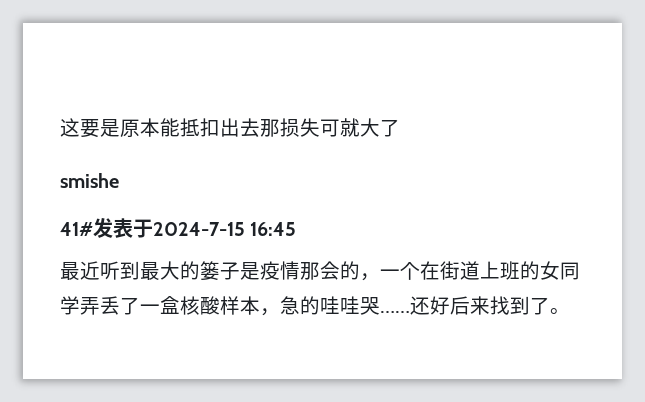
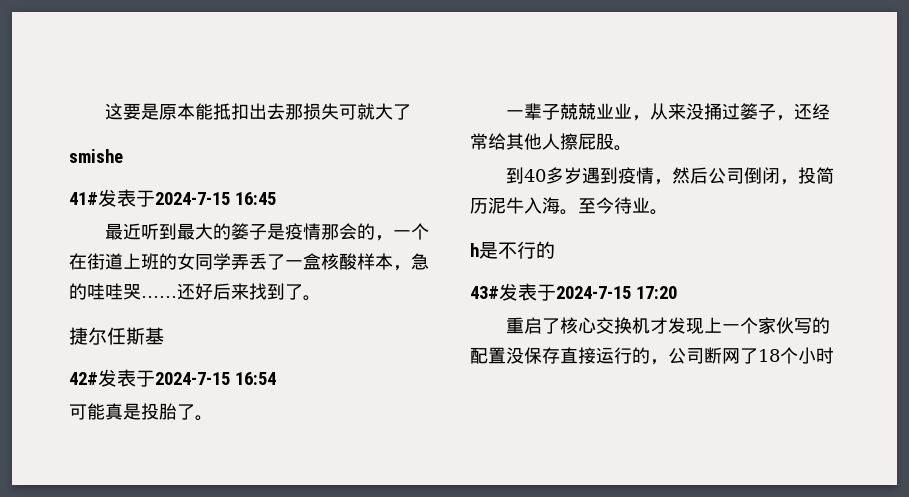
+ 捷尔任斯基
+ 42#发表于2024-7-15 16:54
+ 可能真是投胎了。
+ 一辈子兢兢业业，从来没捅过篓子，还经常给其他人擦屁股。
+ 到40多岁遇到疫情，然后公司倒闭，投简历泥牛入海。至今待业。
+ h是不行的
+ 43#发表于2024-7-15 17:20
+ 重启了核心交换机才发现上一个家伙写的配置没保存直接运行的，公司断网了18个小时

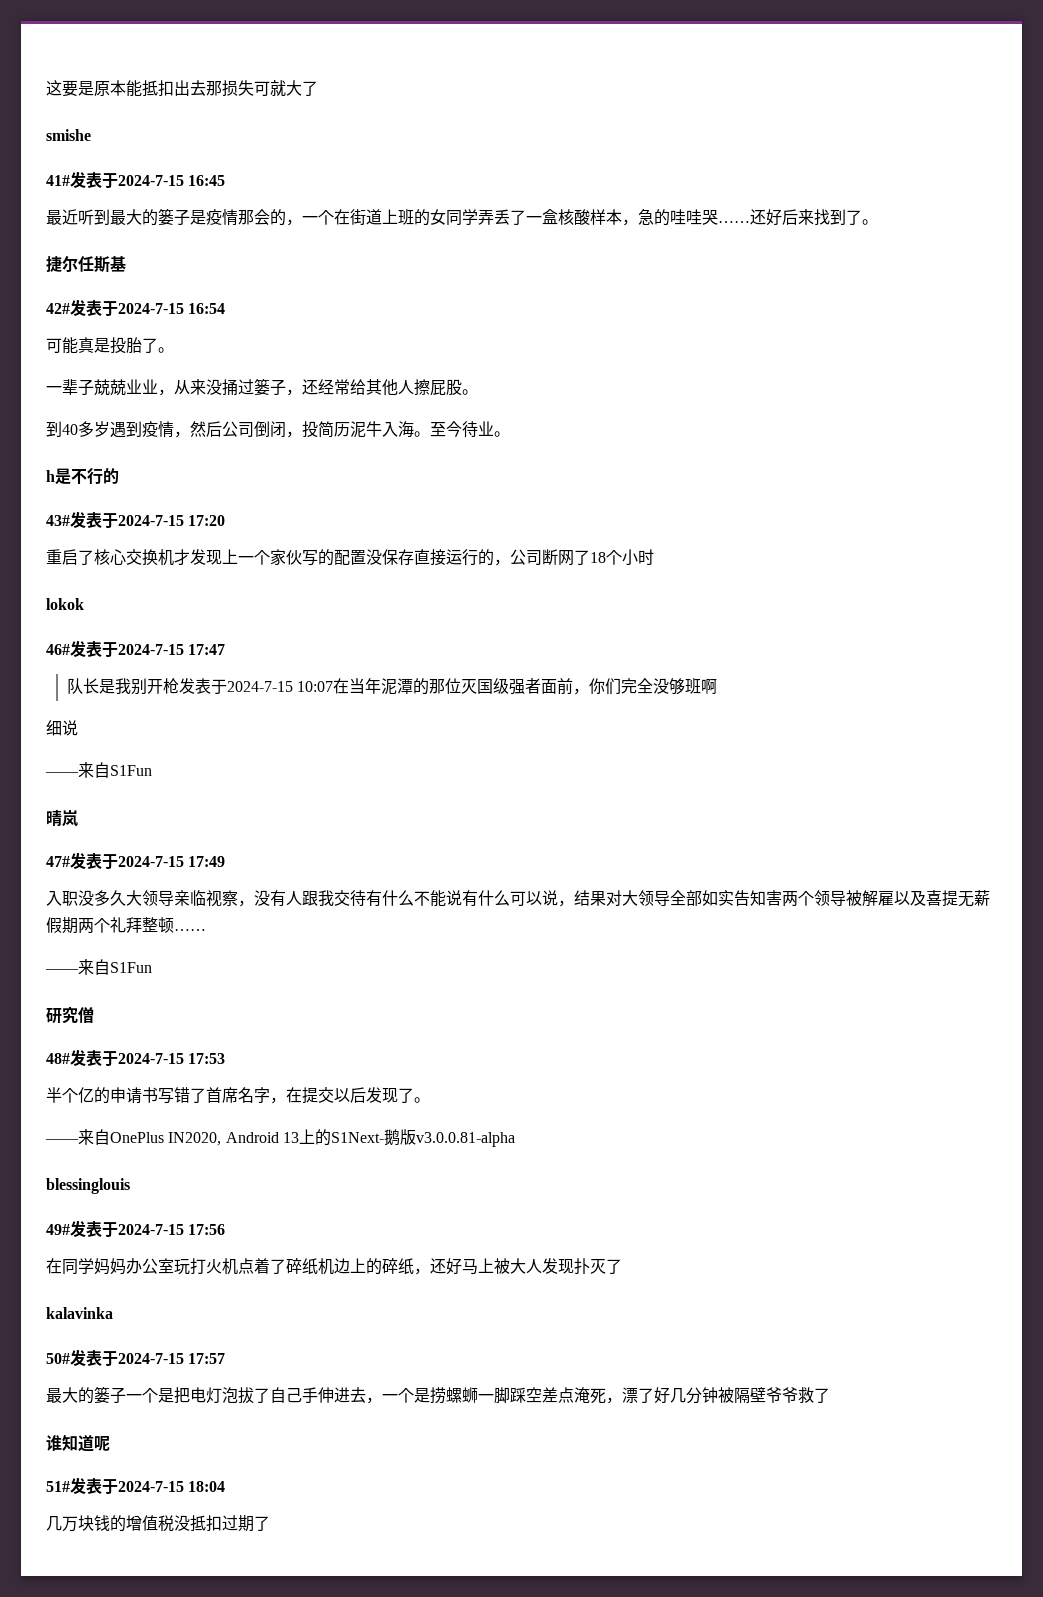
+ lokok
+ 46#发表于2024-7-15 17:47
+ 队长是我别开枪发表于2024-7-15 10:07在当年泥潭的那位灭国级强者面前，你们完全没够班啊
+ 细说
+ ——来自S1Fun
+ 晴岚
+ 47#发表于2024-7-15 17:49
+ 入职没多久大领导亲临视察，没有人跟我交待有什么不能说有什么可以说，结果对大领导全部如实告知害两个领导被解雇以及喜提无薪假期两个礼拜整顿……
+ ——来自S1Fun
+ 研究僧
+ 48#发表于2024-7-15 17:53
+ 半个亿的申请书写错了首席名字，在提交以后发现了。
+ ——来自OnePlus IN2020, Android 13上的S1Next-鹅版v3.0.0.81-alpha
+ blessinglouis
+ 49#发表于2024-7-15 17:56
+ 在同学妈妈办公室玩打火机点着了碎纸机边上的碎纸，还好马上被大人发现扑灭了
+ kalavinka
+ 50#发表于2024-7-15 17:57
+ 最大的篓子一个是把电灯泡拔了自己手伸进去，一个是捞螺蛳一脚踩空差点淹死，漂了好几分钟被隔壁爷爷救了
+ 谁知道呢
+ 51#发表于2024-7-15 18:04
+ 几万块钱的增值税没抵扣过期了

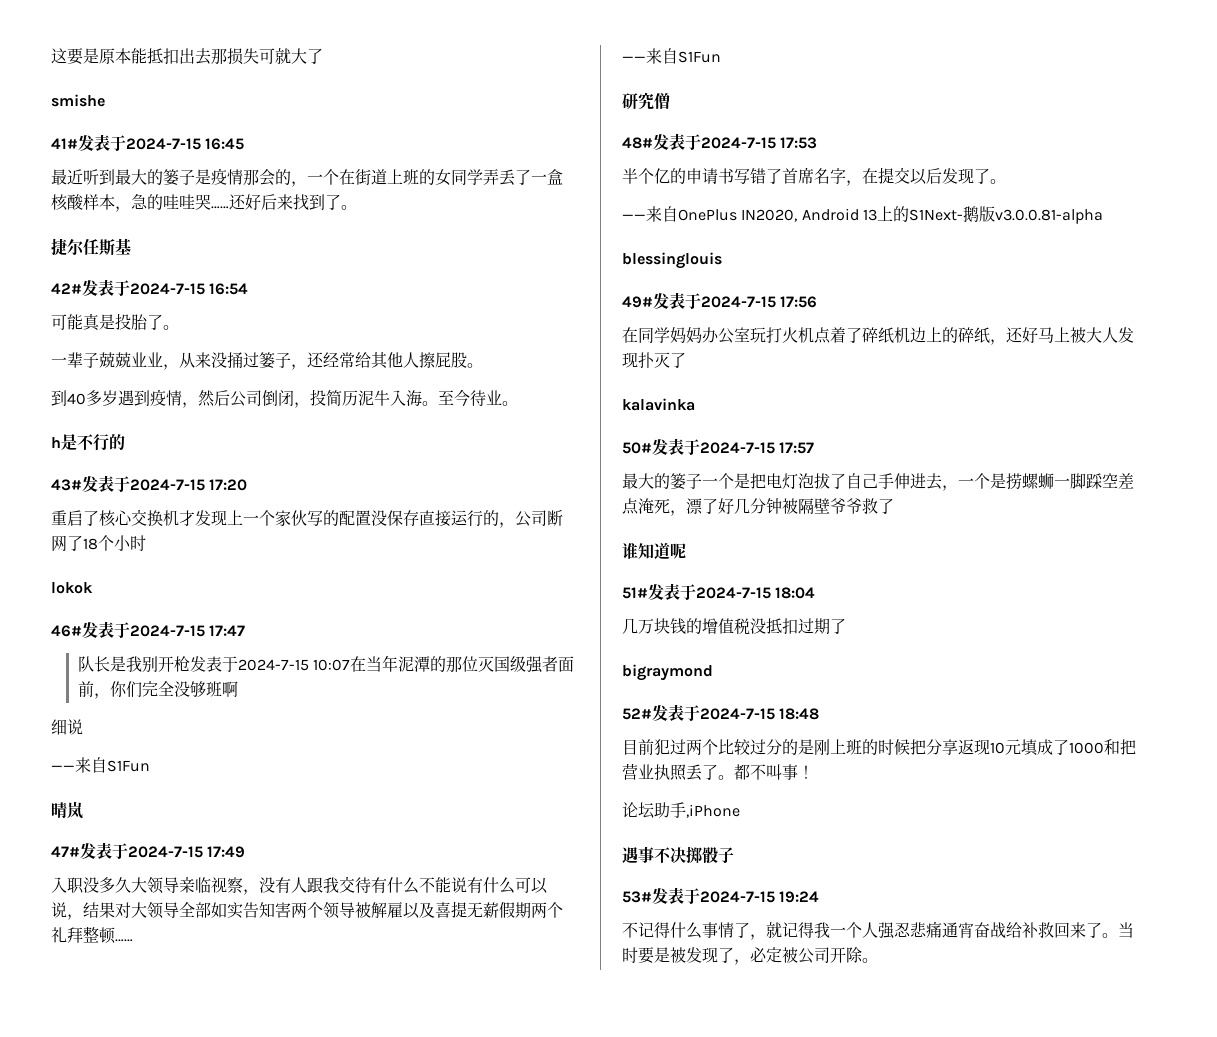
+ bigraymond
+ 52#发表于2024-7-15 18:48
+ 目前犯过两个比较过分的是刚上班的时候把分享返现10元填成了1000和把营业执照丢了。都不叫事！
+ 论坛助手,iPhone
+ 遇事不决掷骰子
+ 53#发表于2024-7-15 19:24
+ 不记得什么事情了，就记得我一个人强忍悲痛通宵奋战给补救回来了。当时要是被发现了，必定被公司开除。

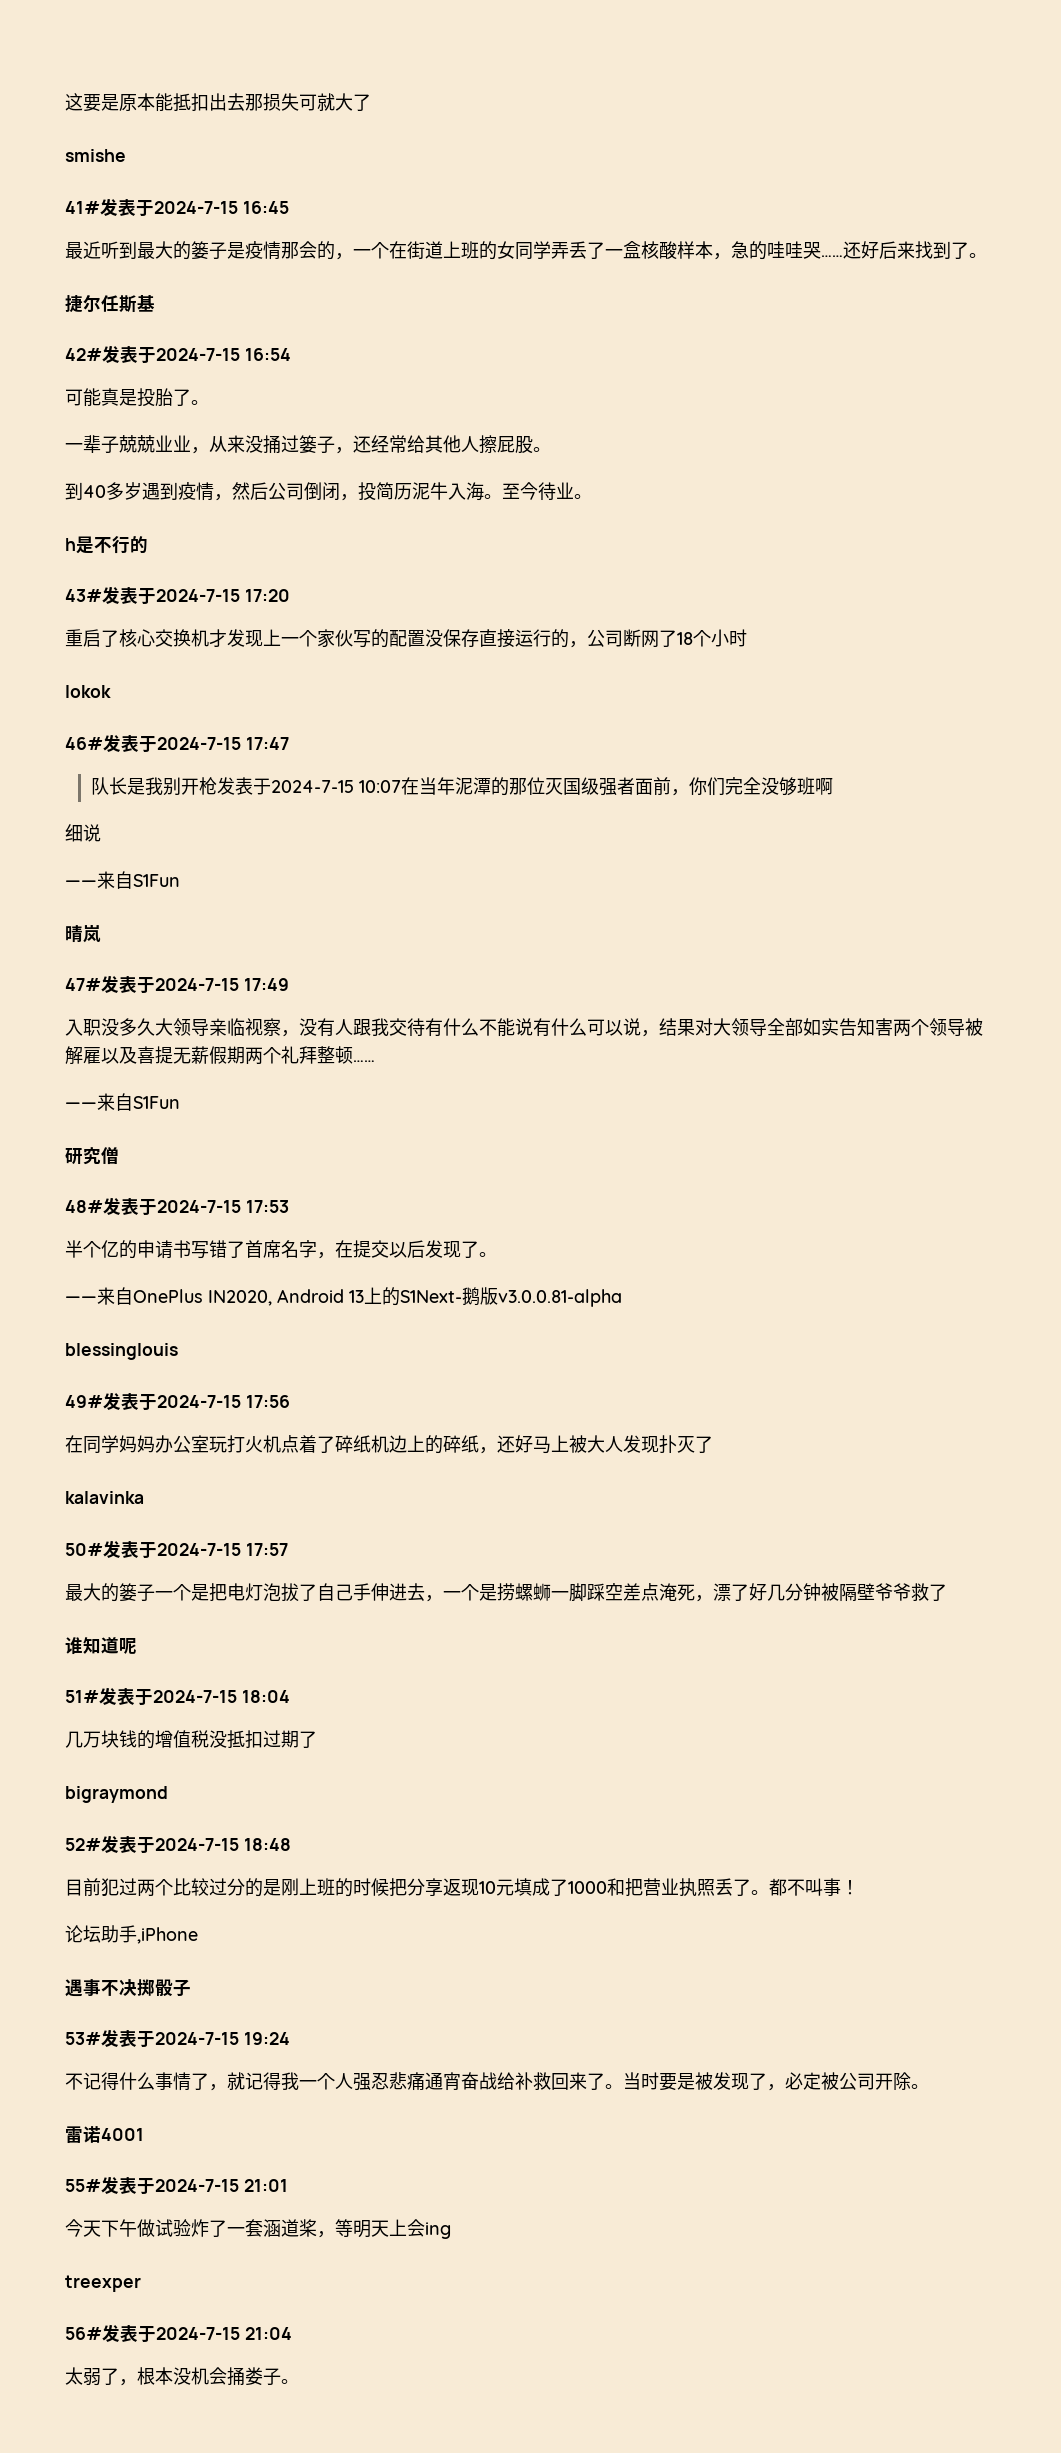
+ 雷诺4001
+ 55#发表于2024-7-15 21:01
+ 今天下午做试验炸了一套涵道桨，等明天上会ing
+ treexper
+ 56#发表于2024-7-15 21:04
+ 太弱了，根本没机会捅娄子。

